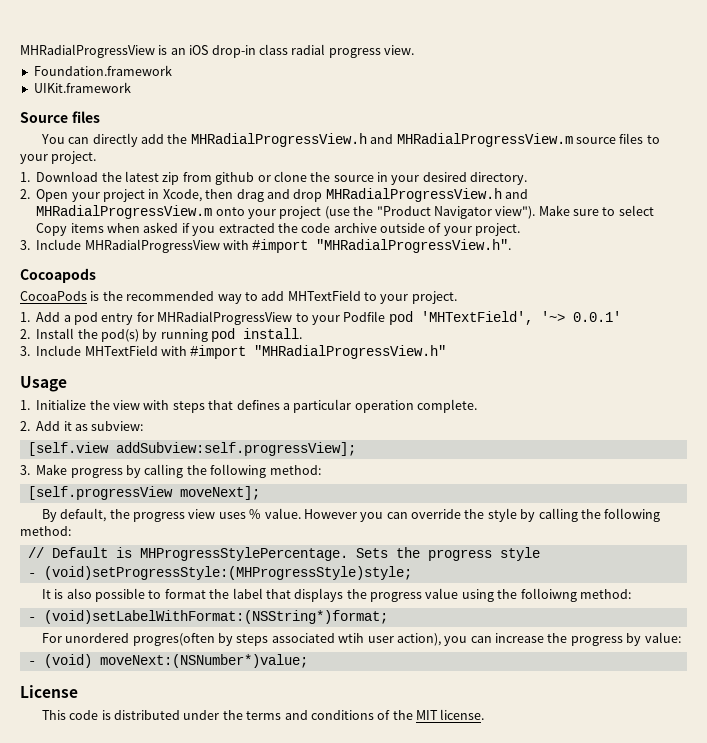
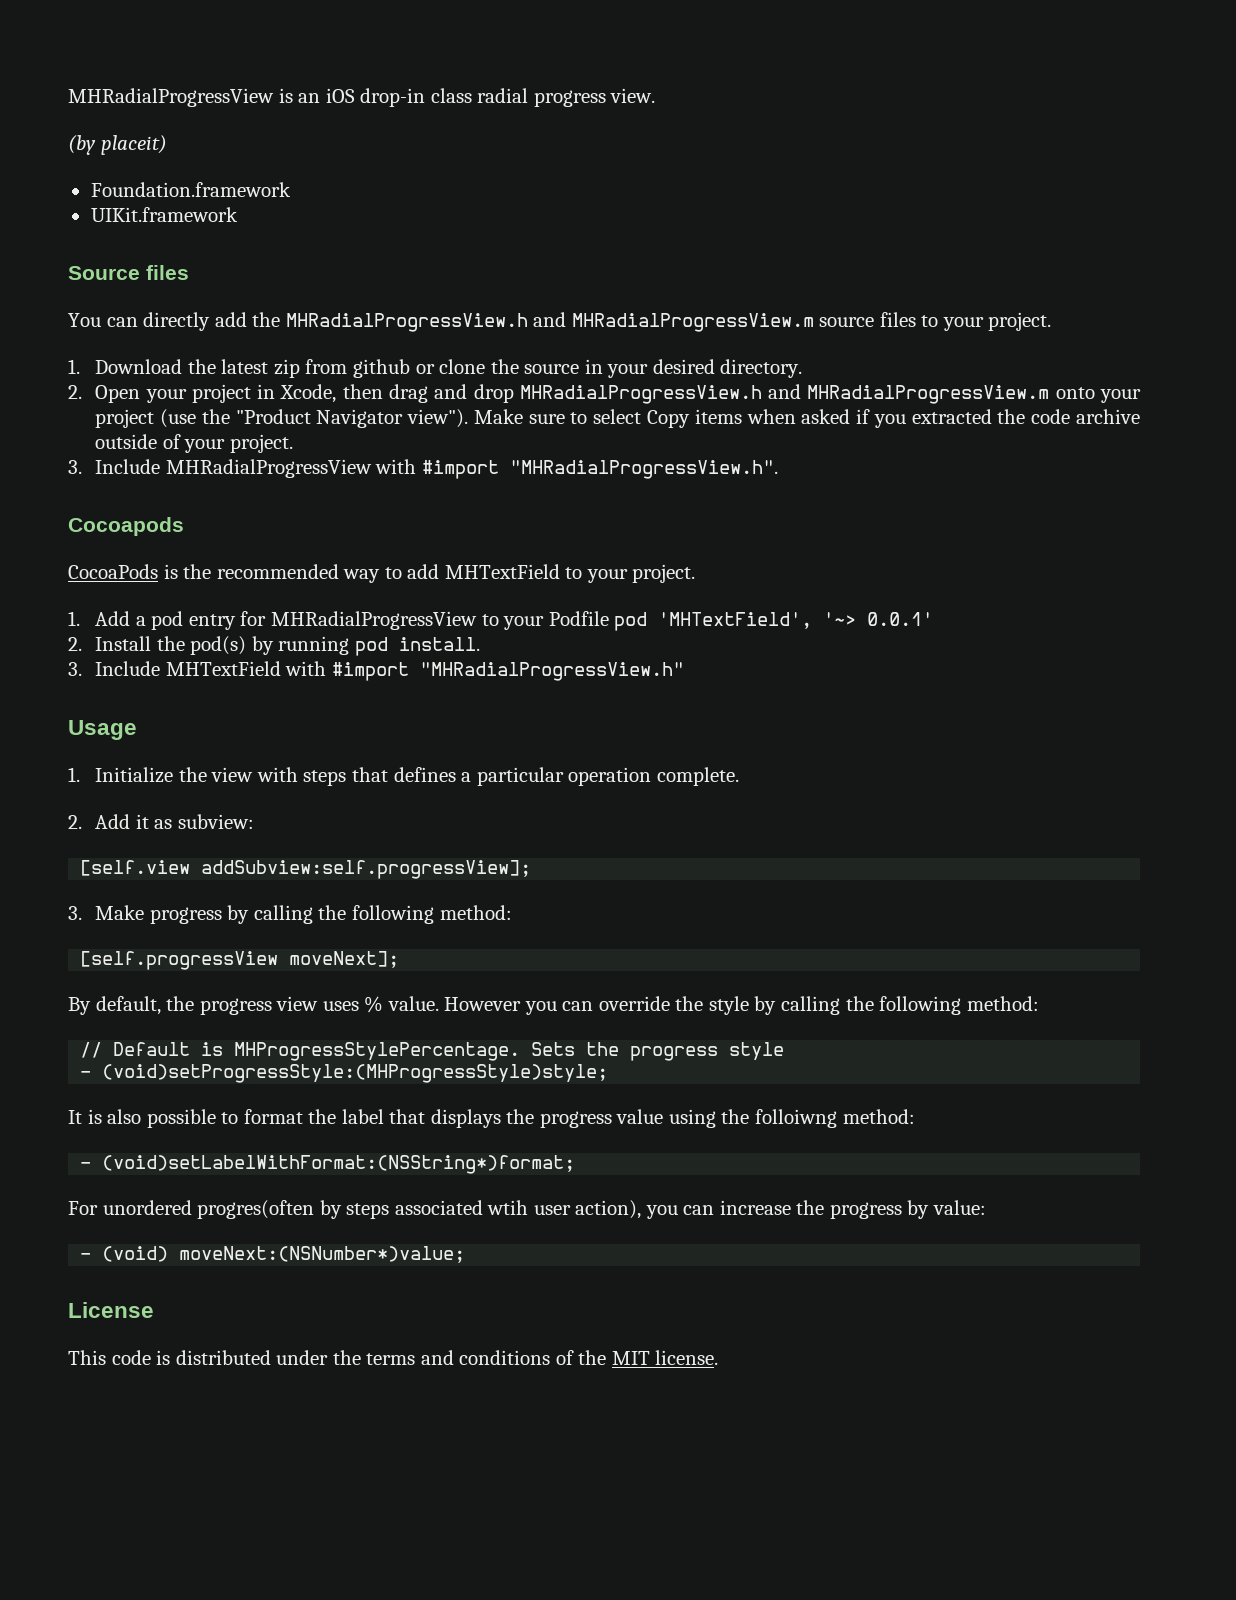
+ (by placeit)

